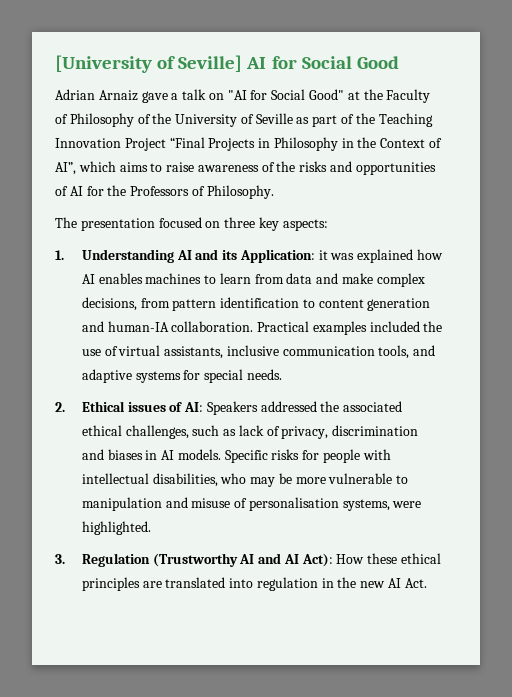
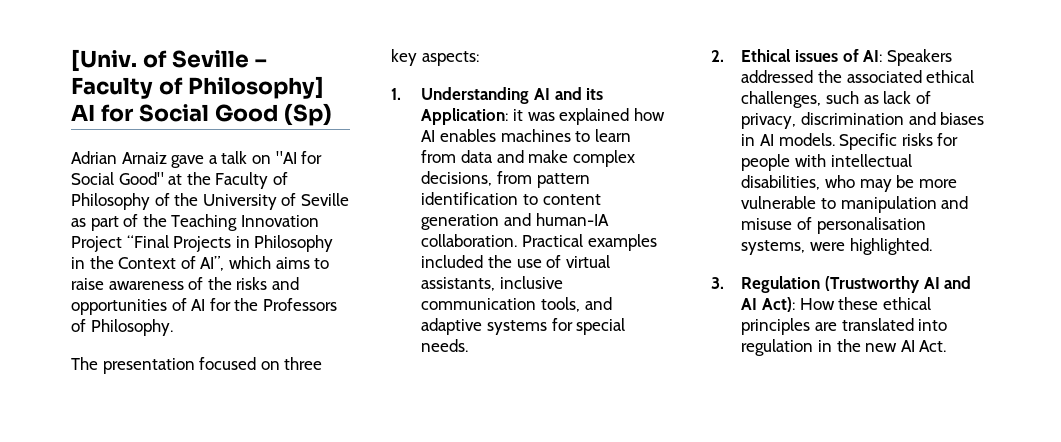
- [University of Seville] AI for Social Good
+ [Univ. of Seville – Faculty of Philosophy] AI for Social Good (Sp)

